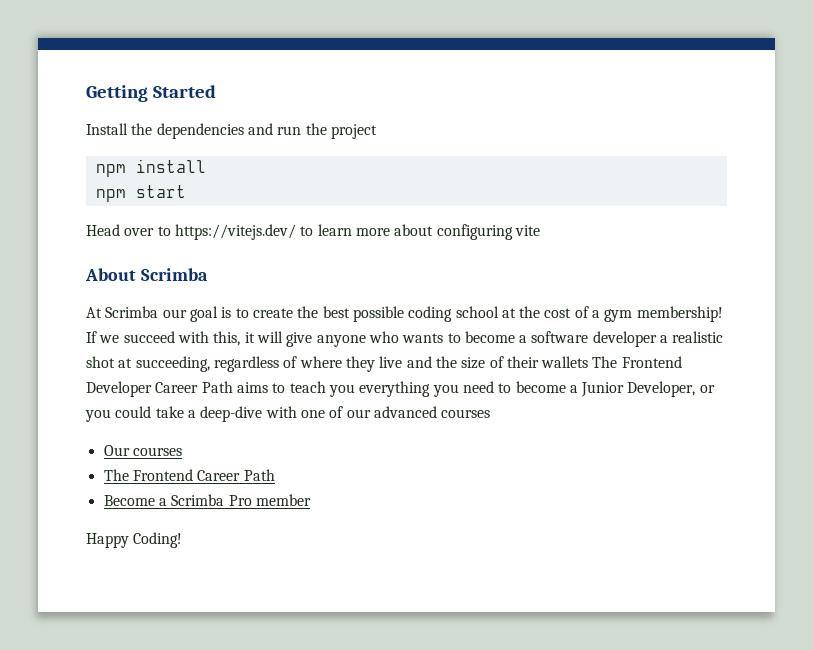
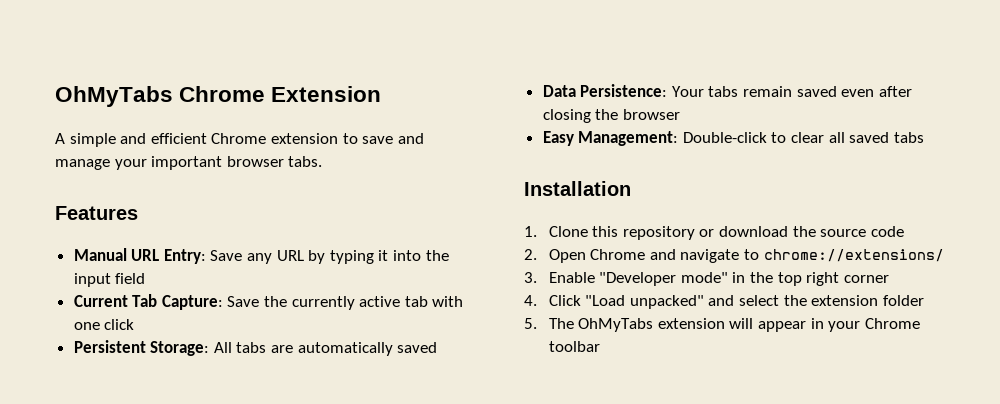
- Getting Started
- Install the dependencies and run the project
- npm install
- npm start
- Head over to https://vitejs.dev/ to learn more about configuring vite
- About Scrimba
- At Scrimba our goal is to create the best possible coding school at the cost of a gym membership! If we succeed with this, it will give anyone who wants to become a software developer a realistic shot at succeeding, regardless of where they live and the size of their wallets The Frontend Developer Career Path aims to teach you everything you need to become a Junior Developer, or you could take a deep-dive with one of our advanced courses
- Our courses
- The Frontend Career Path
- Become a Scrimba Pro member
- Happy Coding!
+ OhMyTabs Chrome Extension
+ A simple and efficient Chrome extension to save and manage your important browser tabs.
+ Features
+ Manual URL Entry: Save any URL by typing it into the input field
+ Current Tab Capture: Save the currently active tab with one click
+ Persistent Storage: All tabs are automatically saved
+ Data Persistence: Your tabs remain saved even after closing the browser
+ Easy Management: Double-click to clear all saved tabs
+ Installation
+ 1. Clone this repository or download the source code
+ 2. Open Chrome and navigate to chrome://extensions/
+ 3. Enable "Developer mode" in the top right corner
+ 4. Click "Load unpacked" and select the extension folder
+ 5. The OhMyTabs extension will appear in your Chrome toolbar

